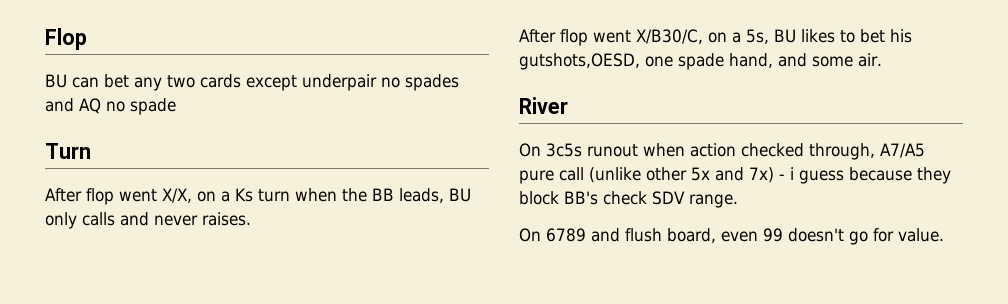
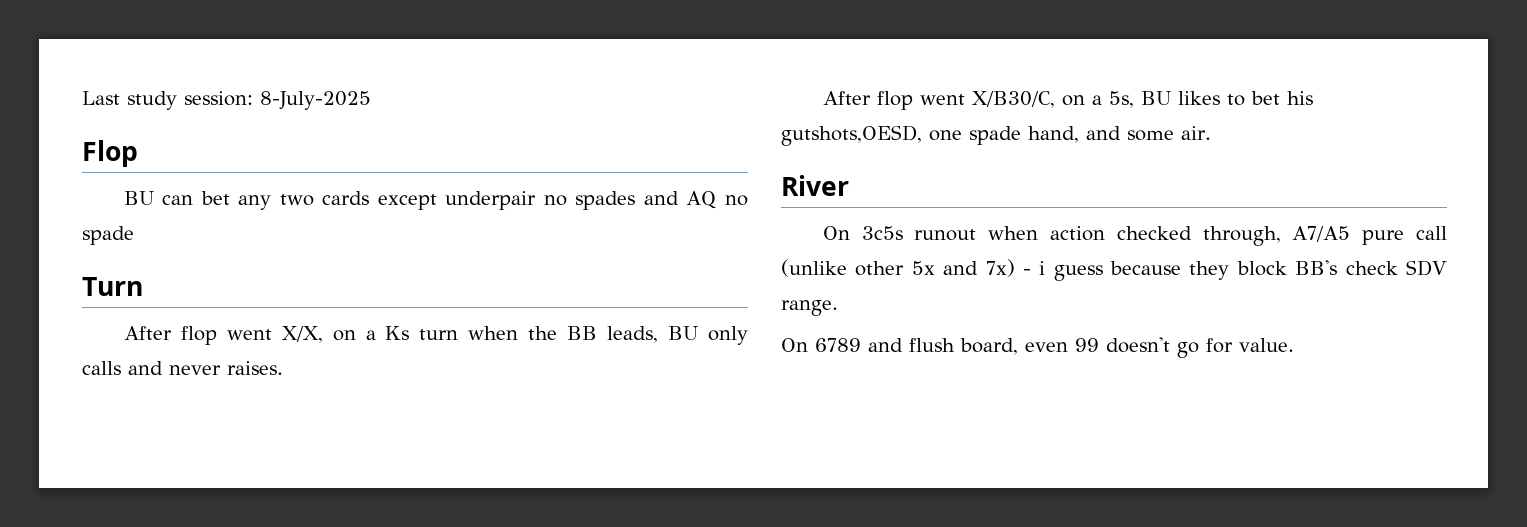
+ Last study session: 8-July-2025

